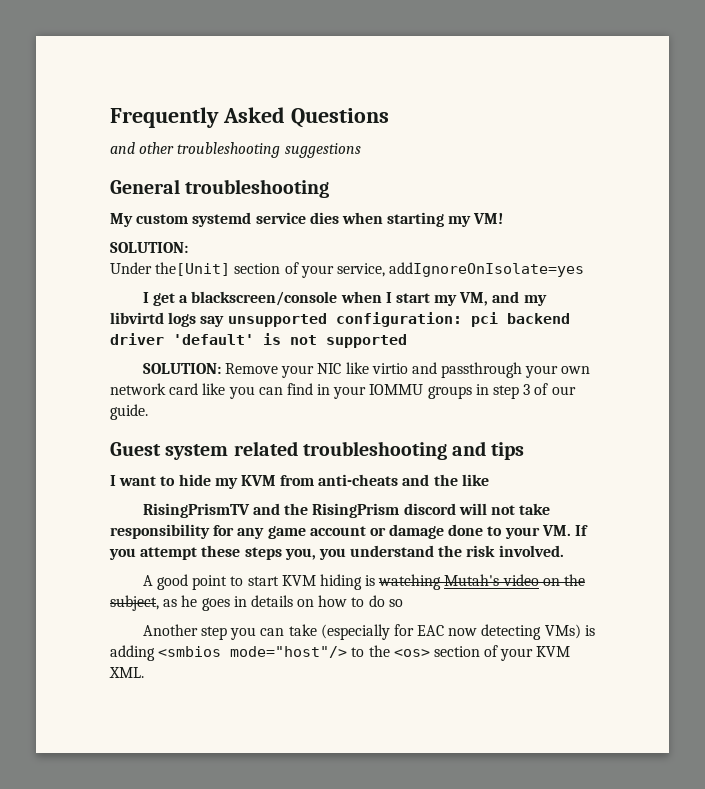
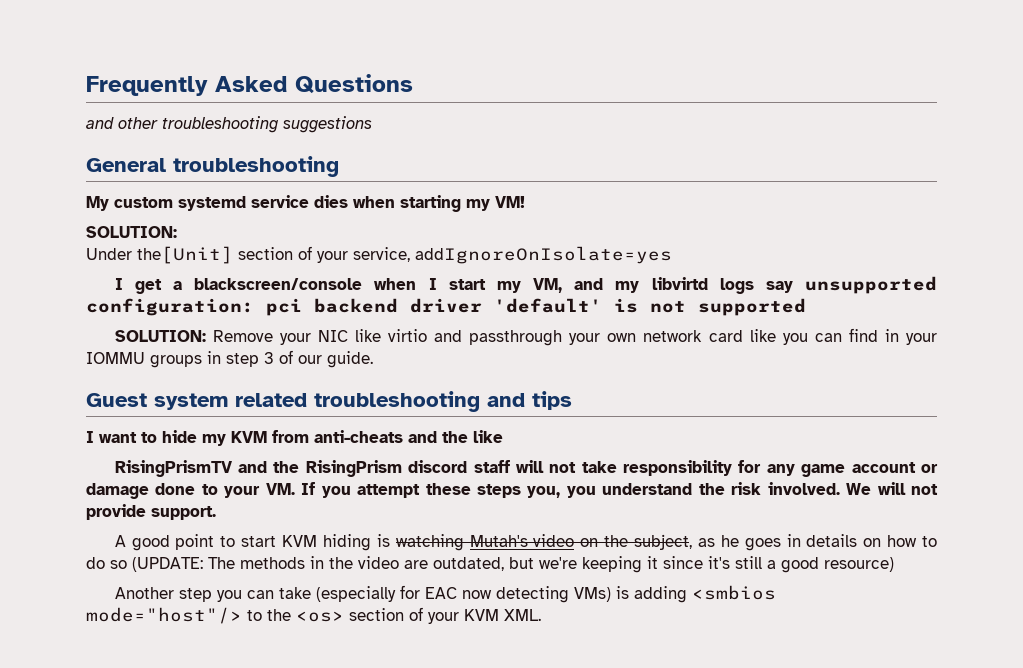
- RisingPrismTV and the RisingPrism discord will not take responsibility for any game account or damage done to your VM. If you attempt these steps you, you understand the risk involved.
+ RisingPrismTV and the RisingPrism discord staff will not take responsibility for any game account or damage done to your VM. If you attempt these steps you, you understand the risk involved. We will not provide support.
- A good point to start KVM hiding is watching Mutah's video on the subject, as he goes in details on how to do so
+ A good point to start KVM hiding is watching Mutah's video on the subject, as he goes in details on how to do so (UPDATE: The methods in the video are outdated, but we're keeping it since it's still a good resource)

